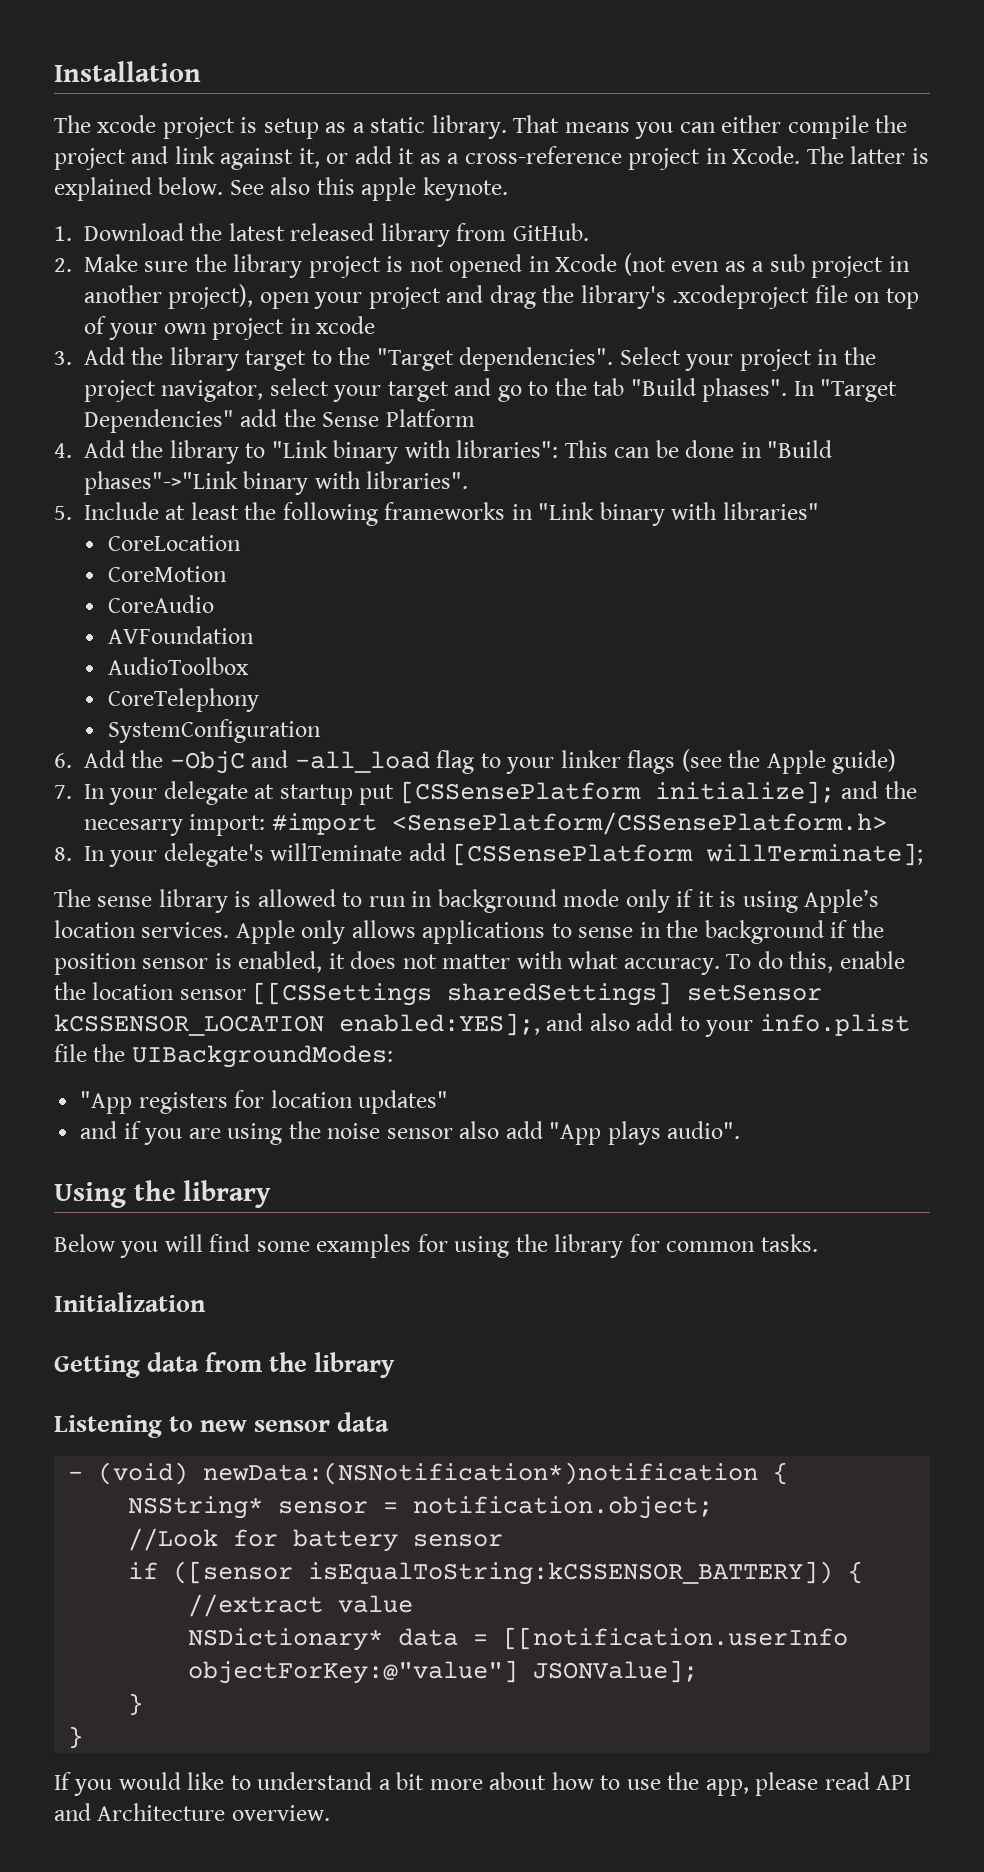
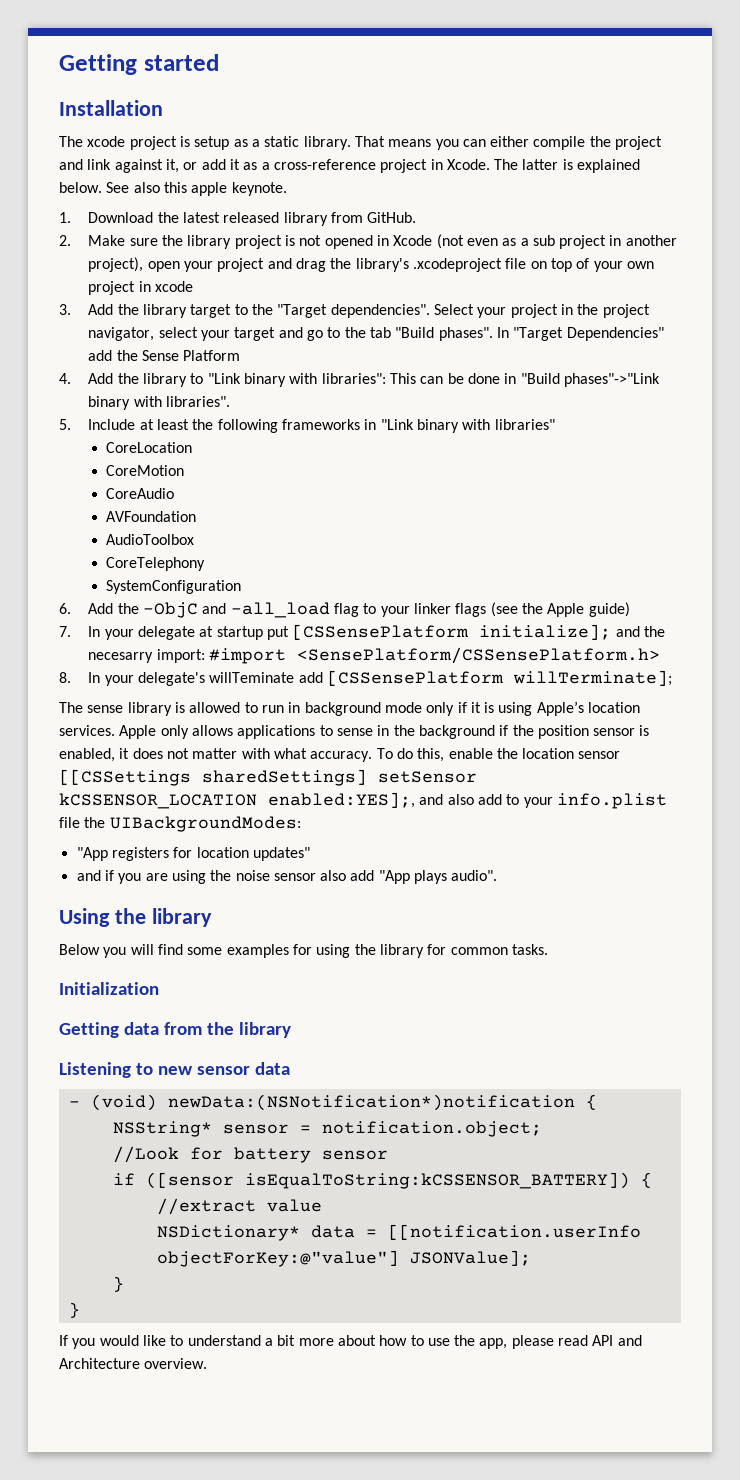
+ Getting started

